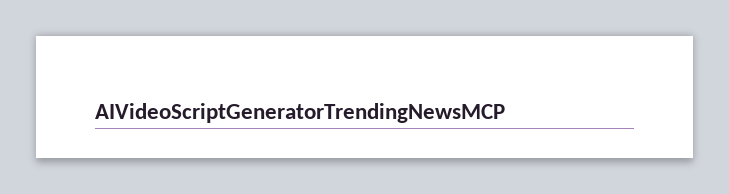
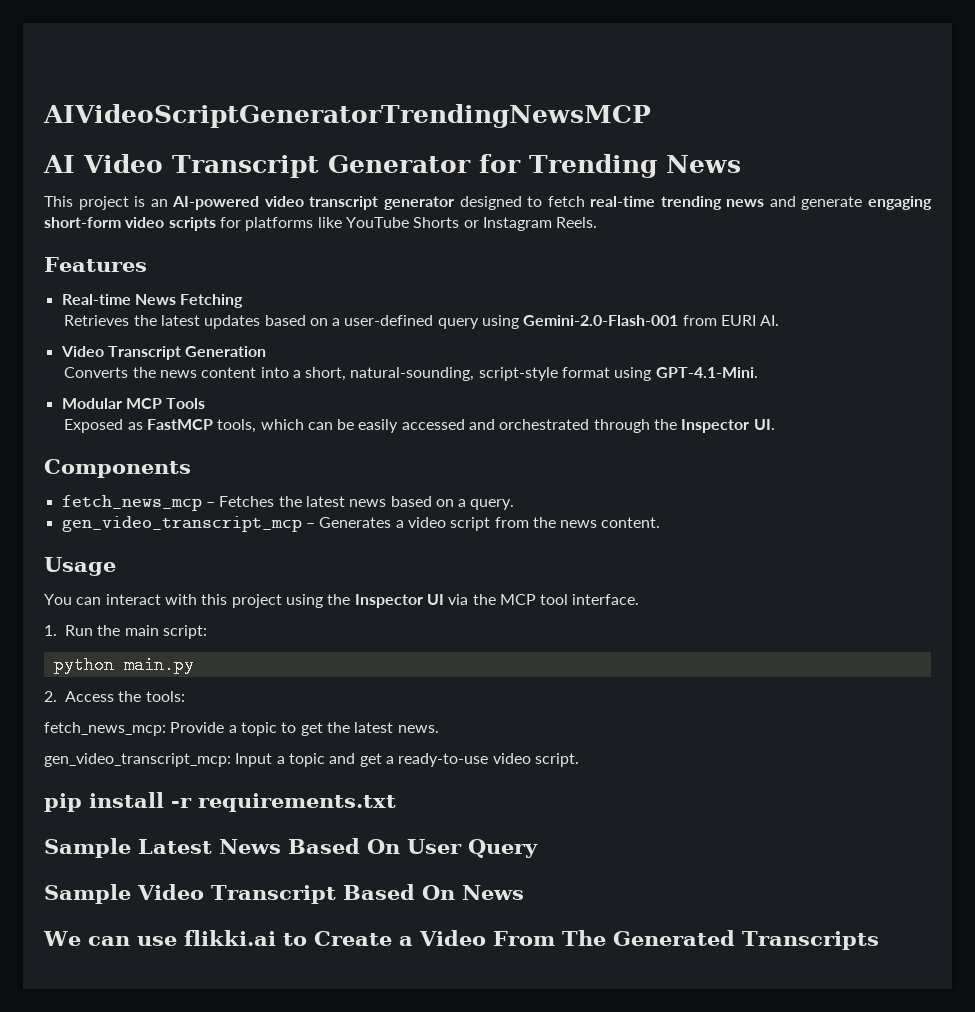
+ AI Video Transcript Generator for Trending News
+ This project is an AI-powered video transcript generator designed to fetch real-time trending news and generate engaging short-form video scripts for platforms like YouTube Shorts or Instagram Reels.
+ Features
+ Real-time News Fetching
+ Retrieves the latest updates based on a user-defined query using Gemini-2.0-Flash-001 from EURI AI.
+ Video Transcript Generation
+ Converts the news content into a short, natural-sounding, script-style format using GPT-4.1-Mini.
+ Modular MCP Tools
+ Exposed as FastMCP tools, which can be easily accessed and orchestrated through the Inspector UI.
+ Components
+ fetch_news_mcp – Fetches the latest news based on a query.
+ gen_video_transcript_mcp – Generates a video script from the news content.
+ Usage
+ You can interact with this project using the Inspector UI via the MCP tool interface.
+ 1. Run the main script:
+ python main.py
+ 2. Access the tools:
+ fetch_news_mcp: Provide a topic to get the latest news.
+ gen_video_transcript_mcp: Input a topic and get a ready-to-use video script.
+ pip install -r requirements.txt
+ Sample Latest News Based On User Query
+ Sample Video Transcript Based On News
+ We can use flikki.ai to Create a Video From The Generated Transcripts

